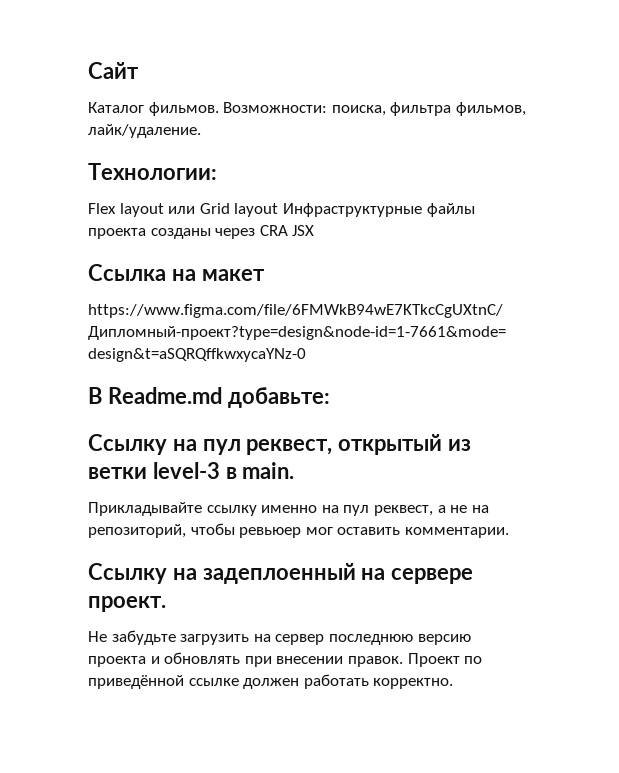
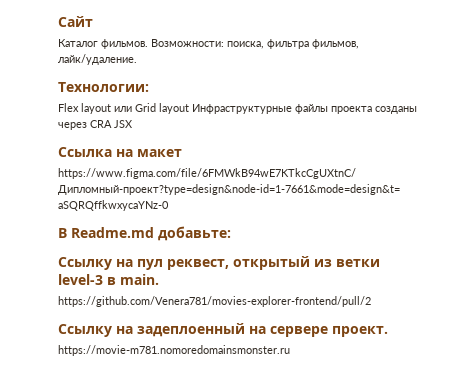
- Прикладывайте ссылку именно на пул реквест, а не на репозиторий, чтобы ревьюер мог оставить комментарии.
+ https://github.com/Venera781/movies-explorer-frontend/pull/2
- Не забудьте загрузить на сервер последнюю версию проекта и обновлять при внесении правок. Проект по приведённой ссылке должен работать корректно.
+ https://movie-m781.nomoredomainsmonster.ru

